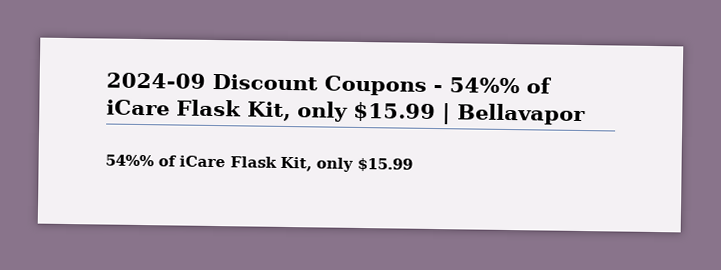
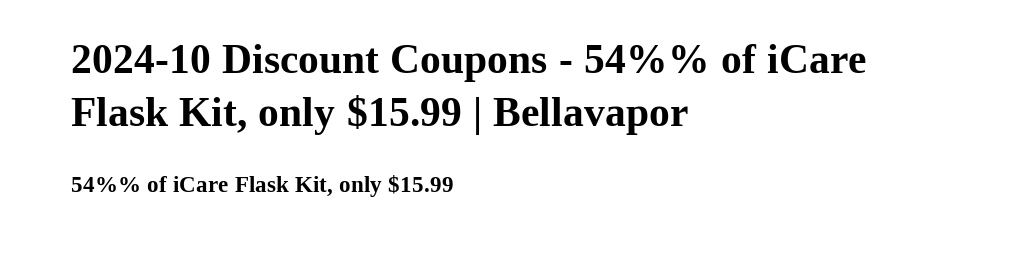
- 2024-09 Discount Coupons - 54%% of iCare Flask Kit, only $15.99 | Bellavapor
+ 2024-10 Discount Coupons - 54%% of iCare Flask Kit, only $15.99 | Bellavapor

